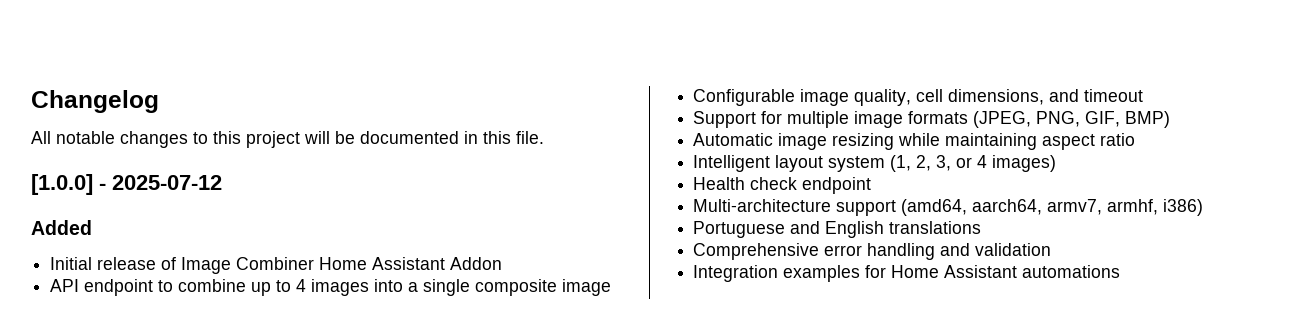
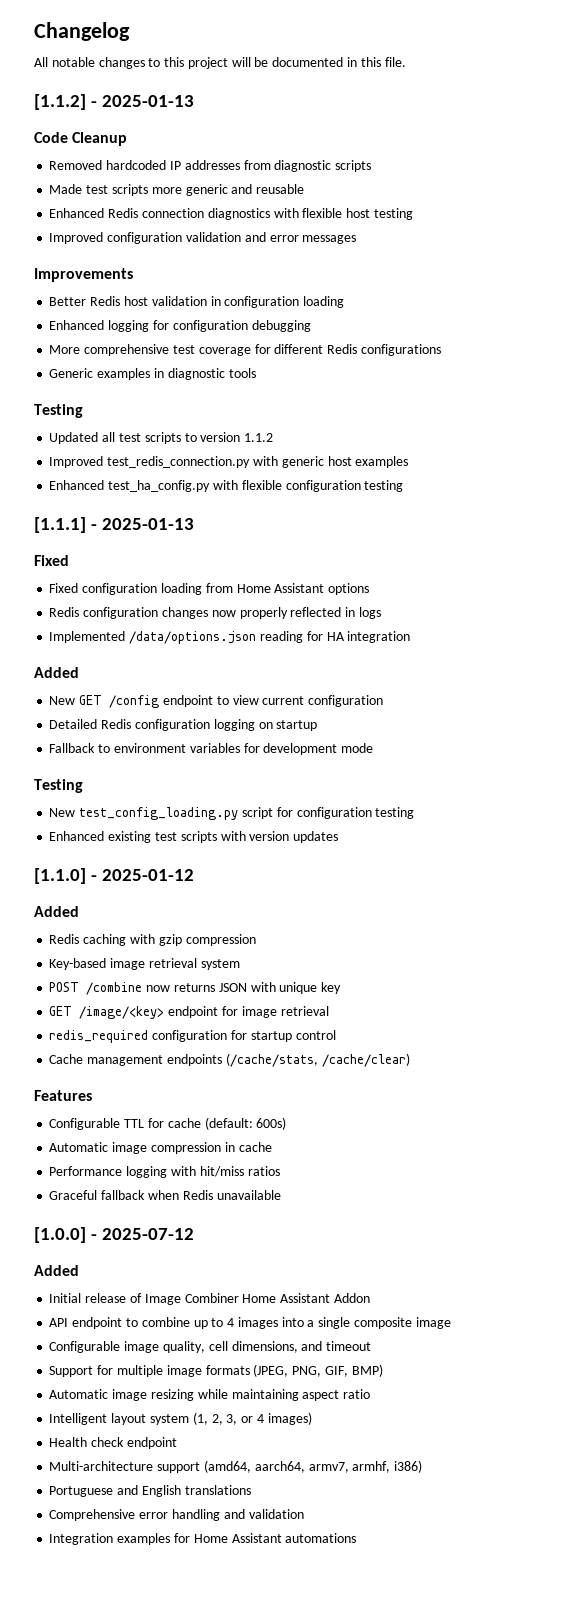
+ [1.1.2] - 2025-01-13
+ Code Cleanup
+ Removed hardcoded IP addresses from diagnostic scripts
+ Made test scripts more generic and reusable
+ Enhanced Redis connection diagnostics with flexible host testing
+ Improved configuration validation and error messages
+ Improvements
+ Better Redis host validation in configuration loading
+ Enhanced logging for configuration debugging
+ More comprehensive test coverage for different Redis configurations
+ Generic examples in diagnostic tools
+ Testing
+ Updated all test scripts to version 1.1.2
+ Improved test_redis_connection.py with generic host examples
+ Enhanced test_ha_config.py with flexible configuration testing
+ [1.1.1] - 2025-01-13
+ Fixed
+ Fixed configuration loading from Home Assistant options
+ Redis configuration changes now properly reflected in logs
+ Implemented /data/options.json reading for HA integration
+ Added
+ New GET /config endpoint to view current configuration
+ Detailed Redis configuration logging on startup
+ Fallback to environment variables for development mode
+ Testing
+ New test_config_loading.py script for configuration testing
+ Enhanced existing test scripts with version updates
+ [1.1.0] - 2025-01-12
+ Added
+ Redis caching with gzip compression
+ Key-based image retrieval system
+ POST /combine now returns JSON with unique key
+ GET /image/<key> endpoint for image retrieval
+ redis_required configuration for startup control
+ Cache management endpoints (/cache/stats, /cache/clear)
+ Features
+ Configurable TTL for cache (default: 600s)
+ Automatic image compression in cache
+ Performance logging with hit/miss ratios
+ Graceful fallback when Redis unavailable

